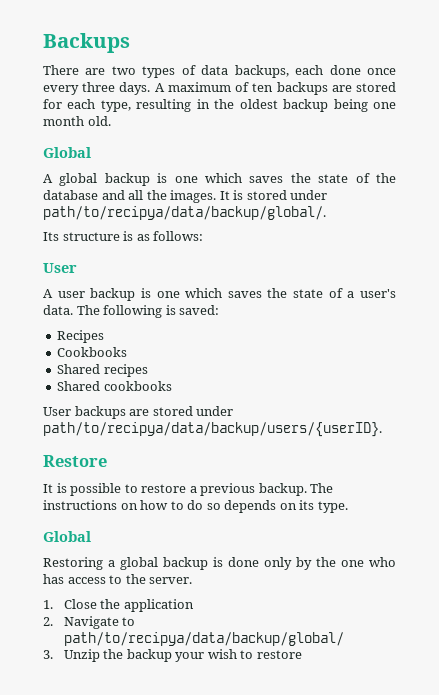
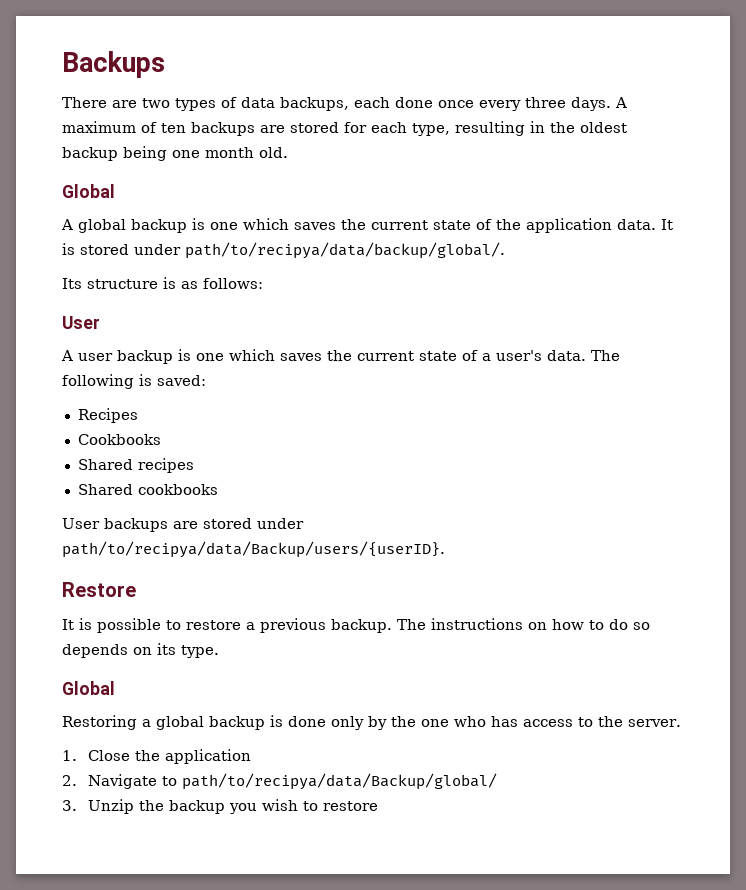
- A global backup is one which saves the state of the database and all the images.
+ A global backup is one which saves the current state of the application data.
- A user backup is one which saves the state of a user's data.
+ A user backup is one which saves the current state of a user's data.
- User backups are stored under path/to/recipya/data/backup/users/{userID}.
+ User backups are stored under path/to/recipya/data/Backup/users/{userID}.
- 2. Navigate to path/to/recipya/data/backup/global/
+ 2. Navigate to path/to/recipya/data/Backup/global/
- 3. Unzip the backup your wish to restore
+ 3. Unzip the backup you wish to restore

